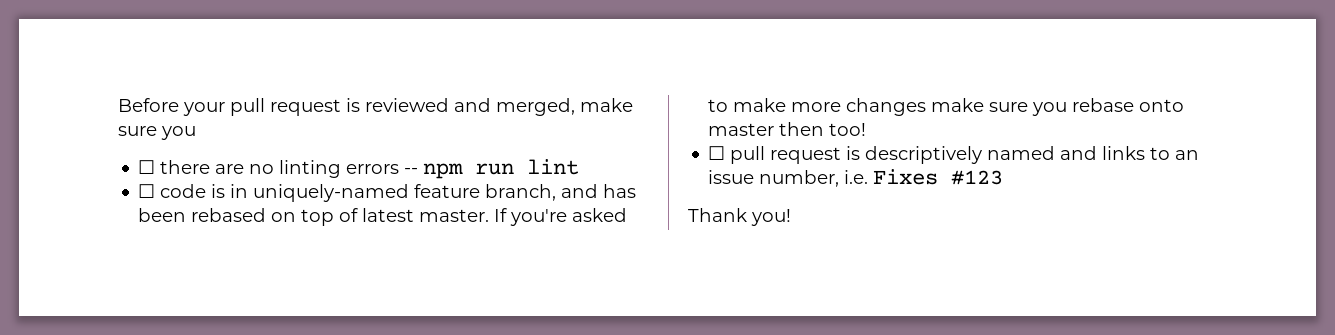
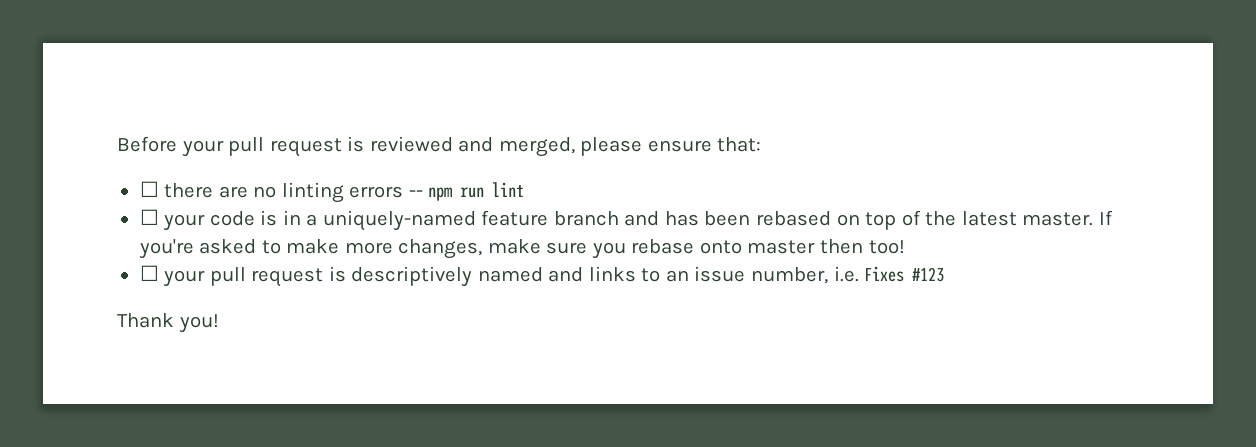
- Before your pull request is reviewed and merged, make sure you
+ Before your pull request is reviewed and merged, please ensure that:
- ☐ code is in uniquely-named feature branch, and has been rebased on top of latest master.
+ ☐ your code is in a uniquely-named feature branch and has been rebased on top of the latest master.
- If you're asked to make more changes make sure you rebase onto master then too!
+ If you're asked to make more changes, make sure you rebase onto master then too!
- ☐ pull request is descriptively named and links to an issue number, i.e. Fixes #123
+ ☐ your pull request is descriptively named and links to an issue number, i.e. Fixes #123

